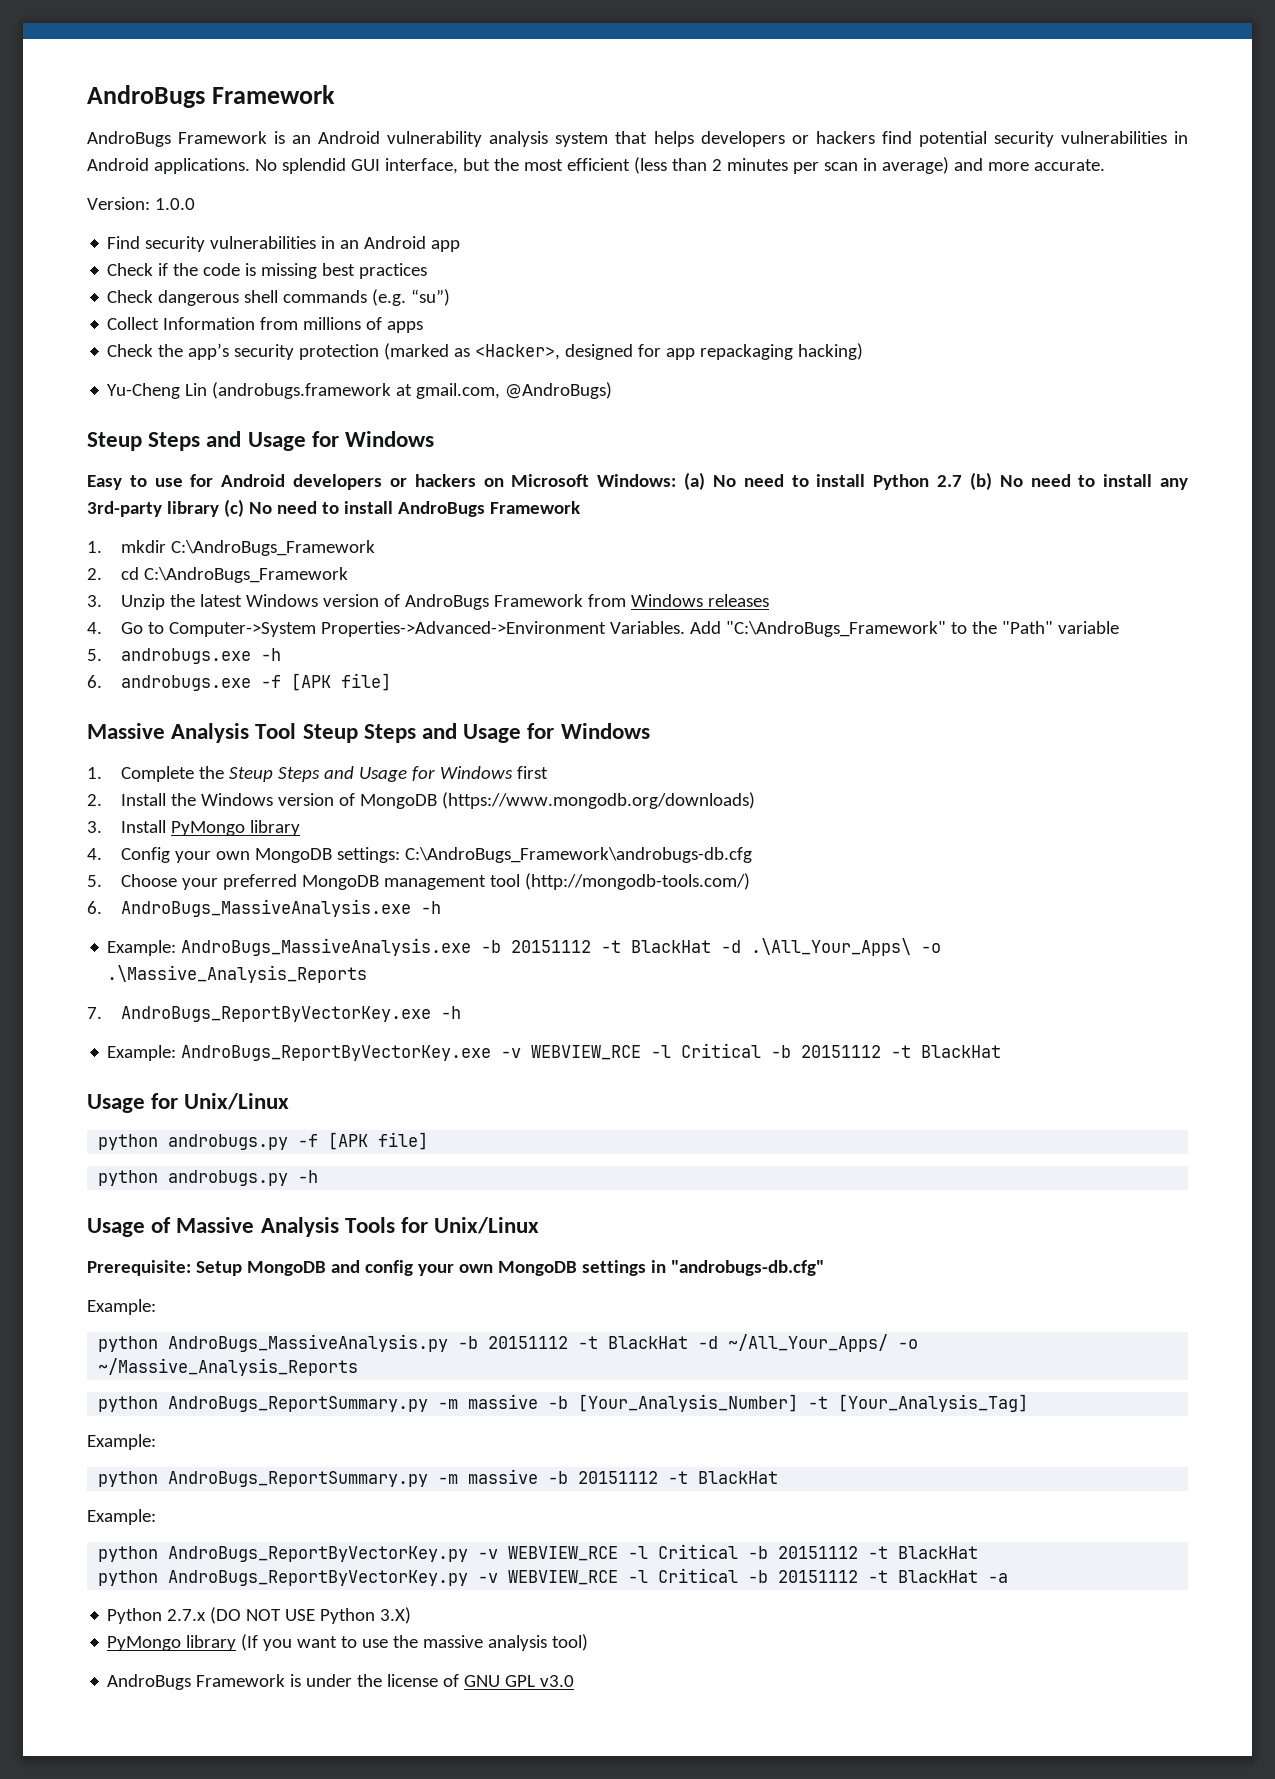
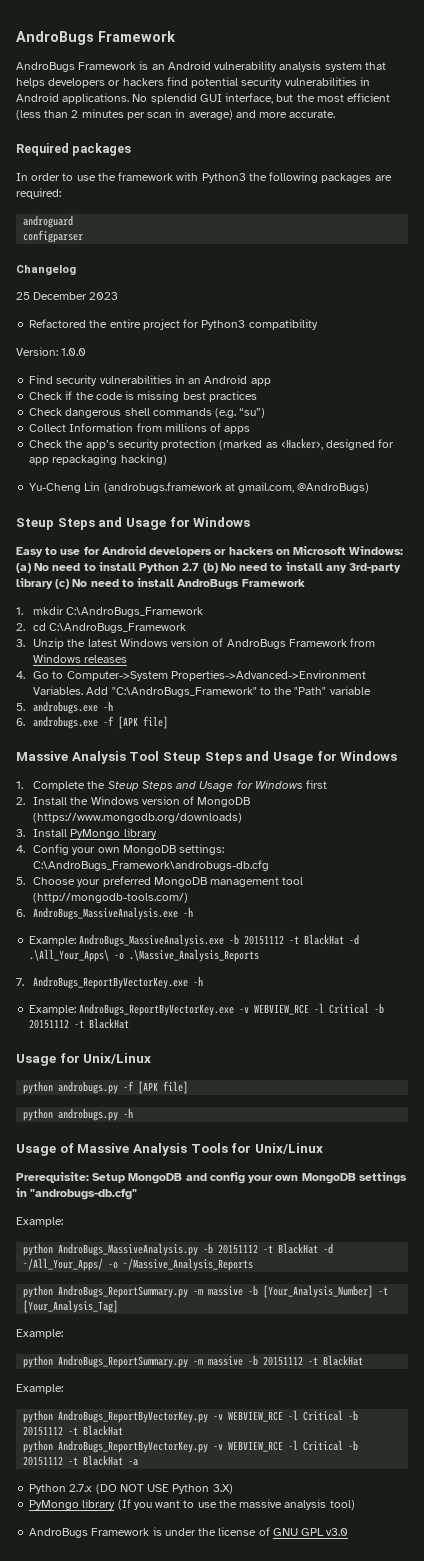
+ Required packages
+ In order to use the framework with Python3 the following packages are required:
+ androguard
+ configparser
+ Changelog
+ 25 December 2023
+ Refactored the entire project for Python3 compatibility

